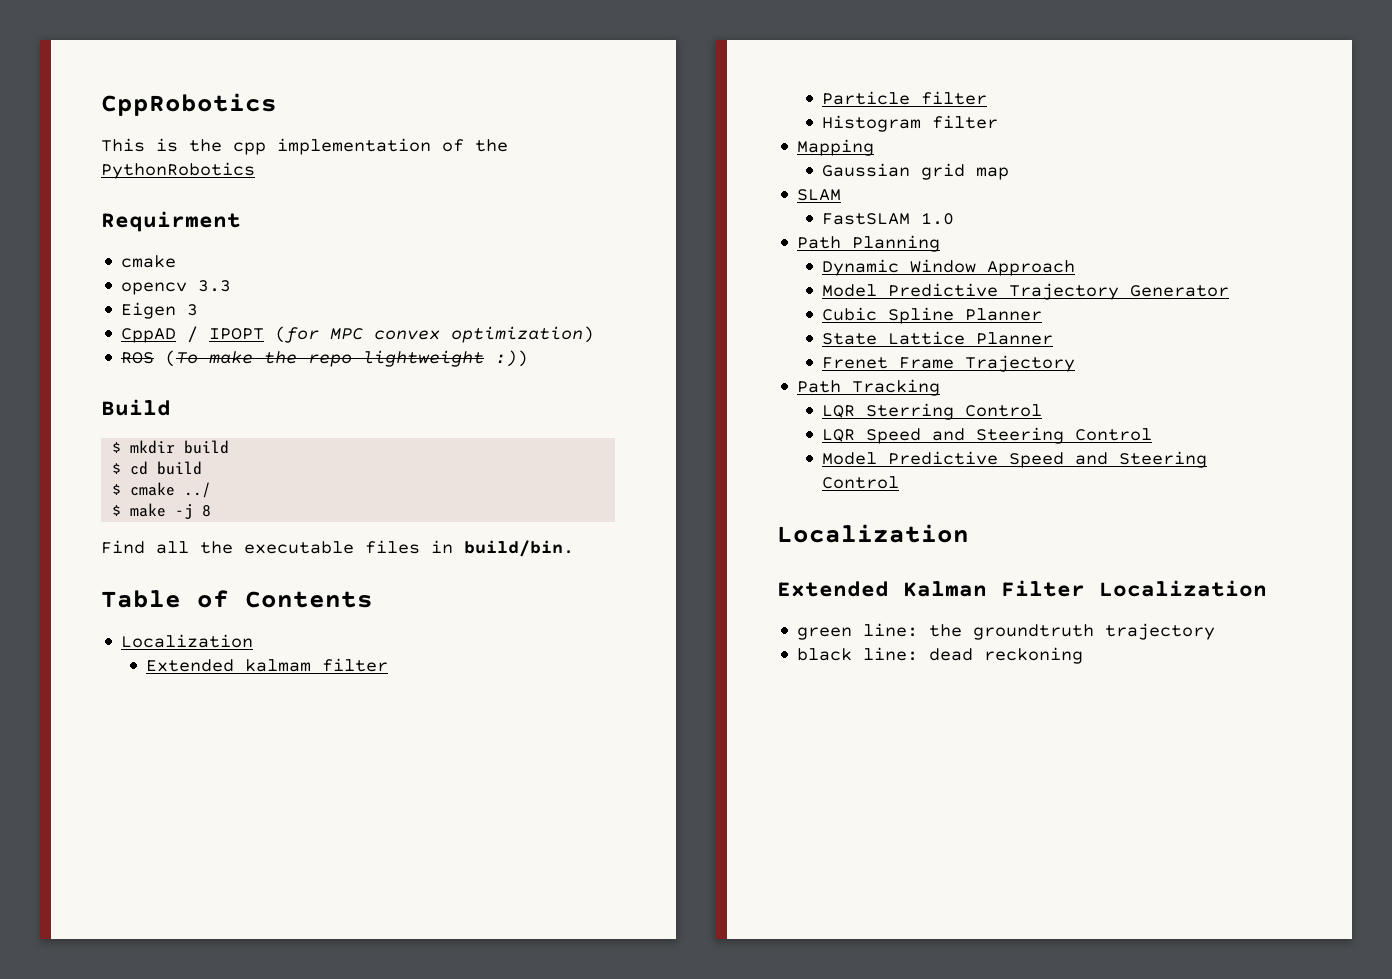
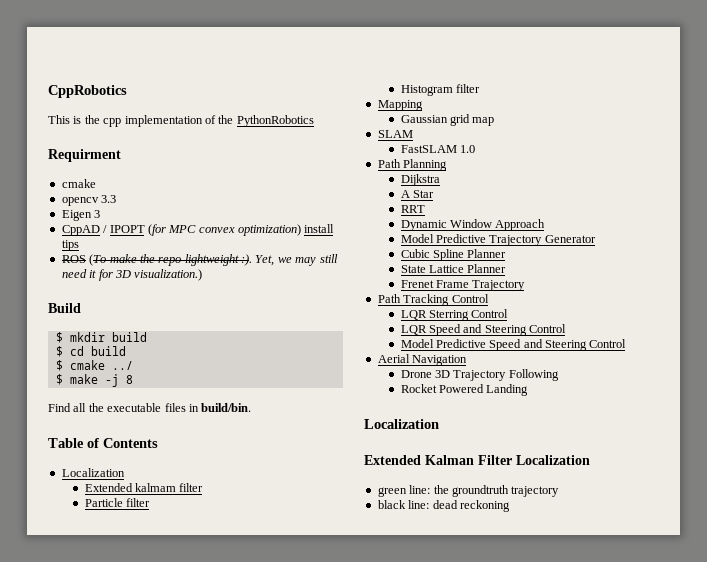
- CppAD / IPOPT (for MPC convex optimization)
+ CppAD / IPOPT (for MPC convex optimization) install tips
- ROS (To make the repo lightweight :))
+ ROS (To make the repo lightweight :). Yet, we may still need it for 3D visualization.)
+ Dijkstra
+ A Star
+ RRT
- Path Tracking
+ Path Tracking Control
+ Aerial Navigation
+ Drone 3D Trajectory Following
+ Rocket Powered Landing

